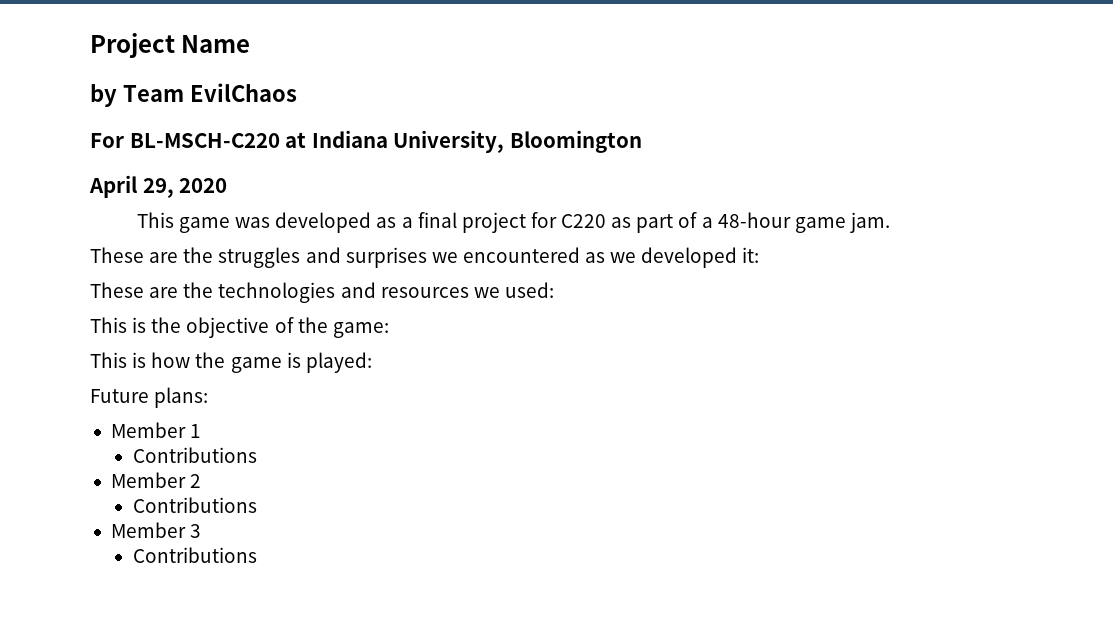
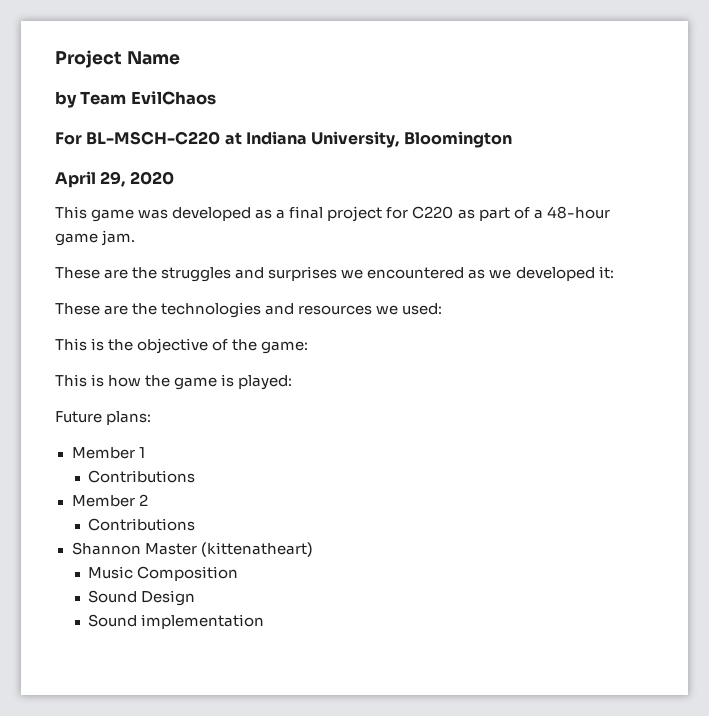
- Member 3
- Contributions
+ Shannon Master (kittenatheart)
+ Music Composition
+ Sound Design
+ Sound implementation

